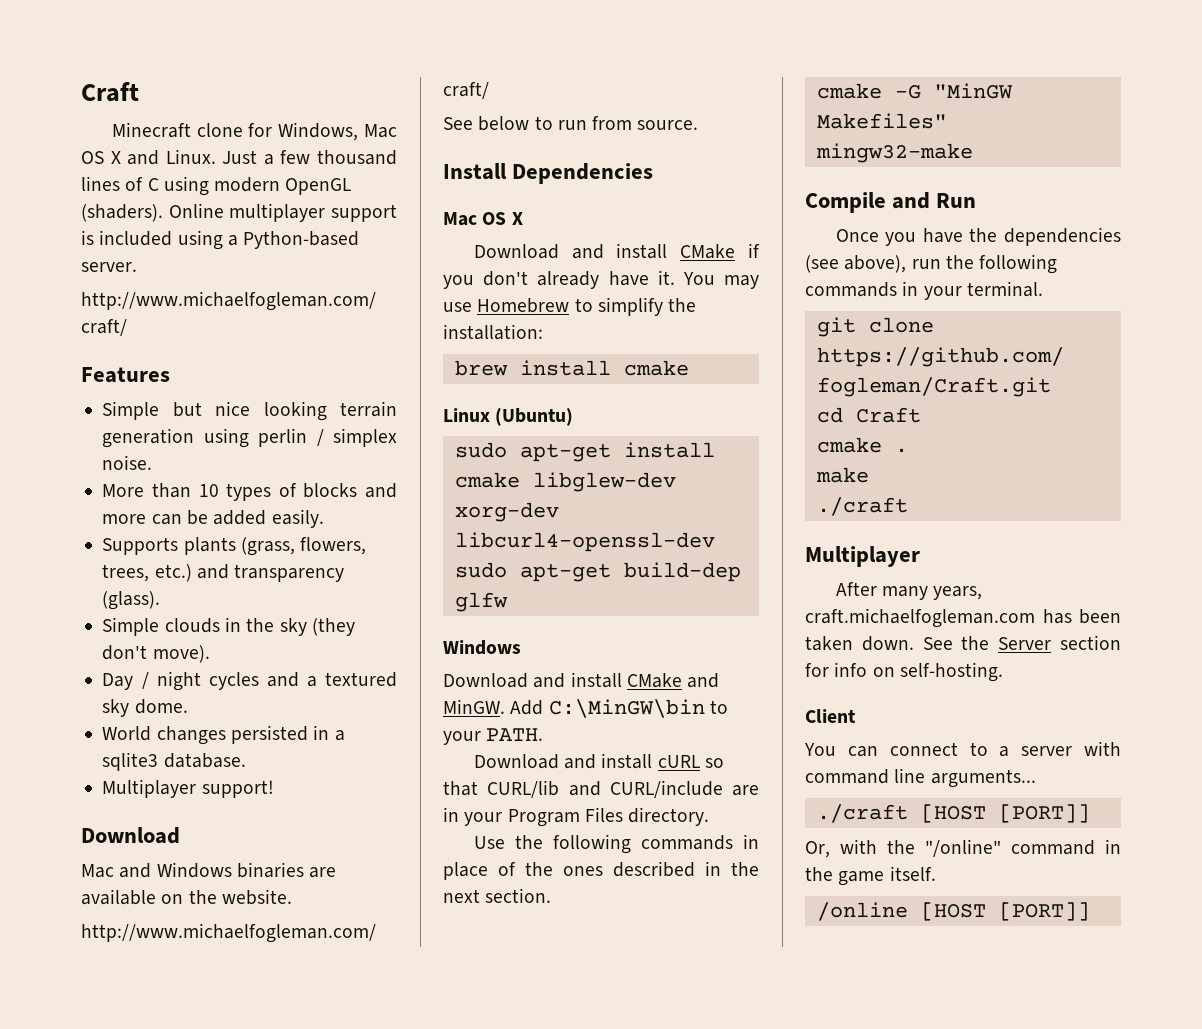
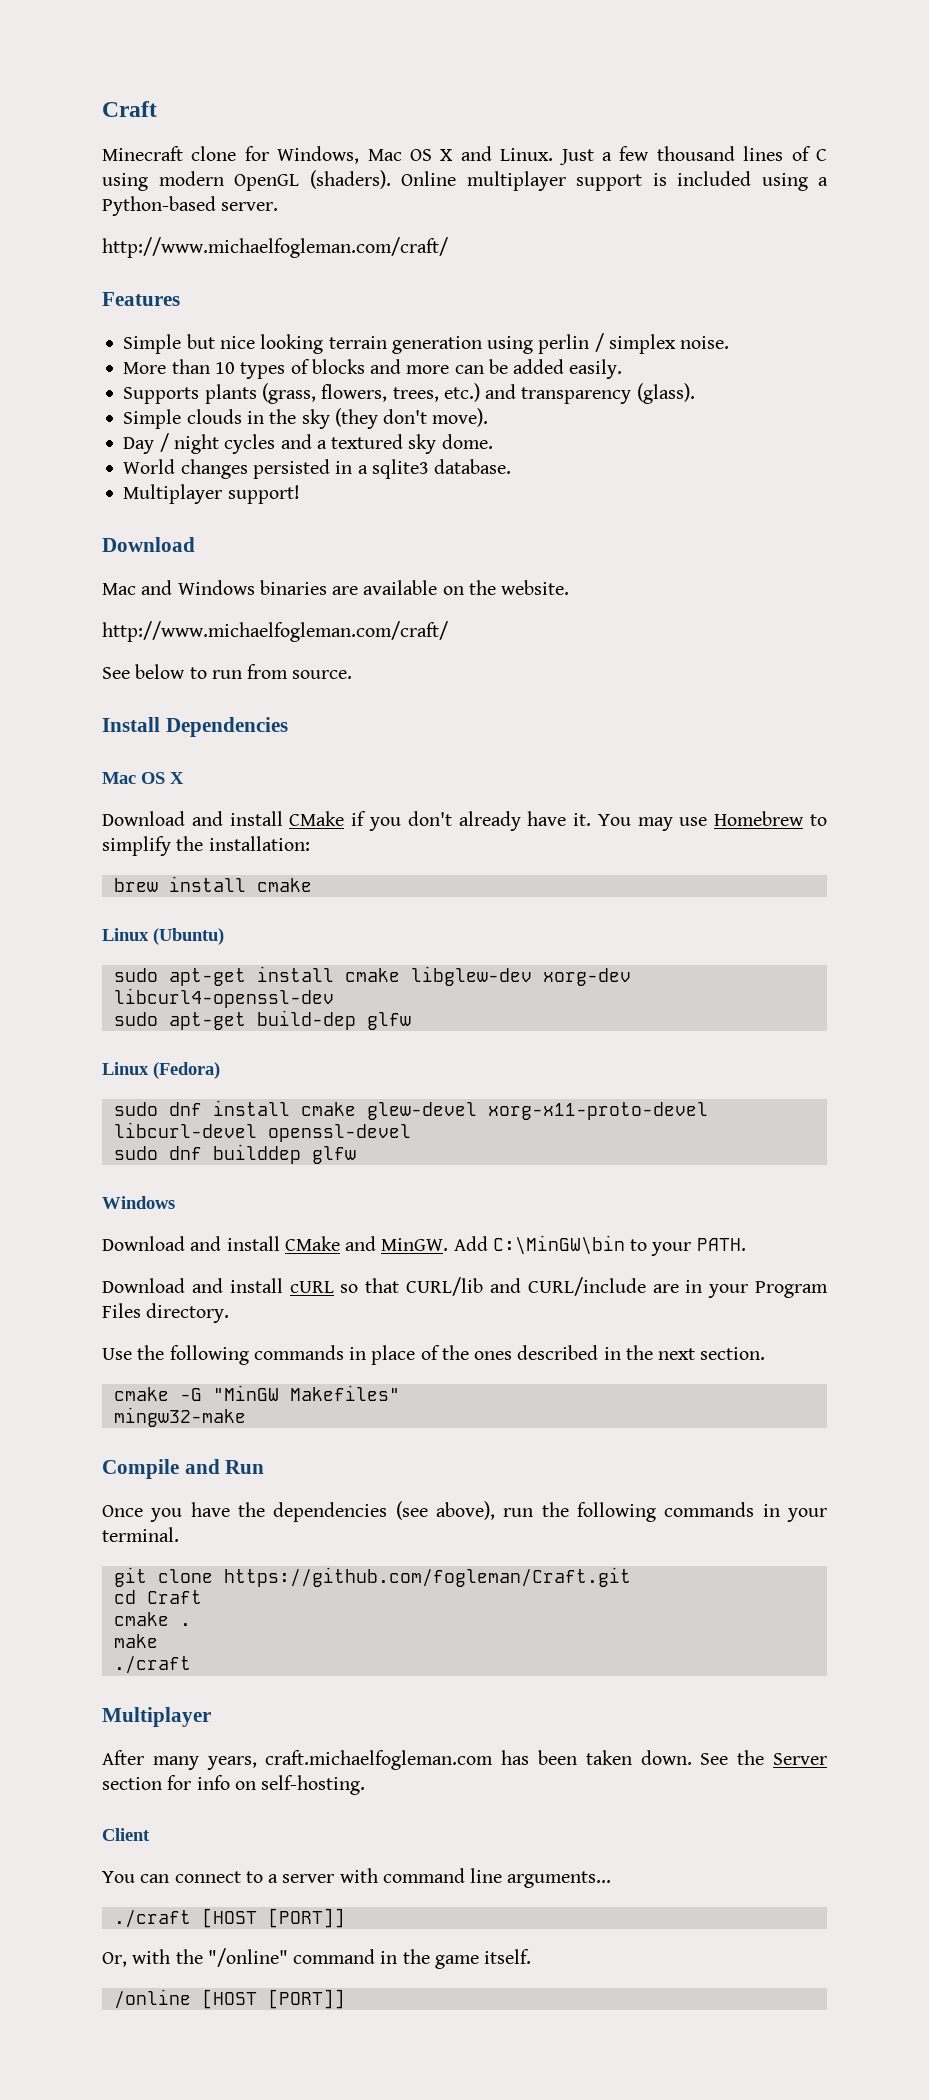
+ Linux (Fedora)
+ sudo dnf install cmake glew-devel xorg-x11-proto-devel libcurl-devel openssl-devel
+ sudo dnf builddep glfw

